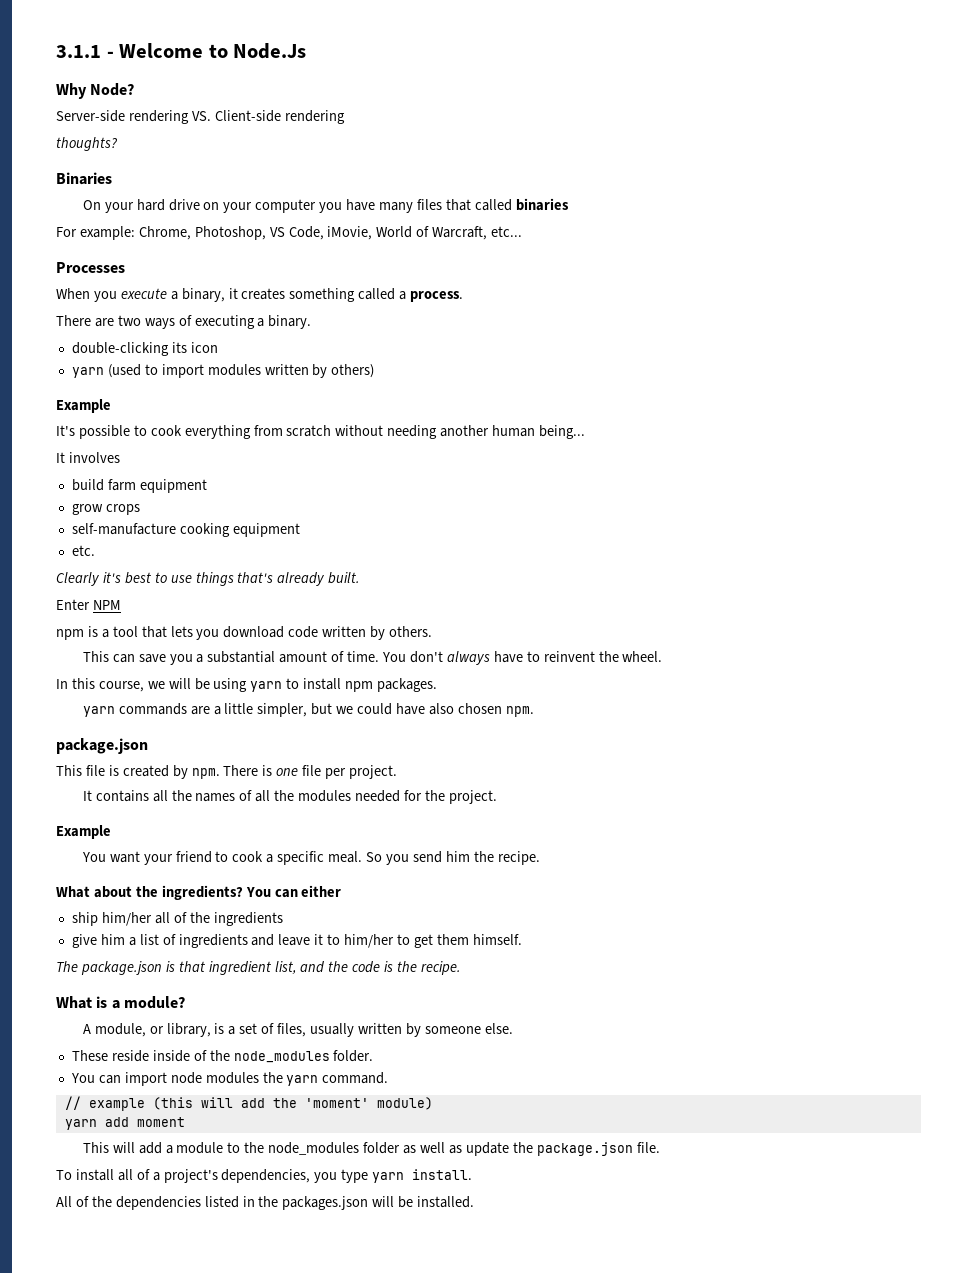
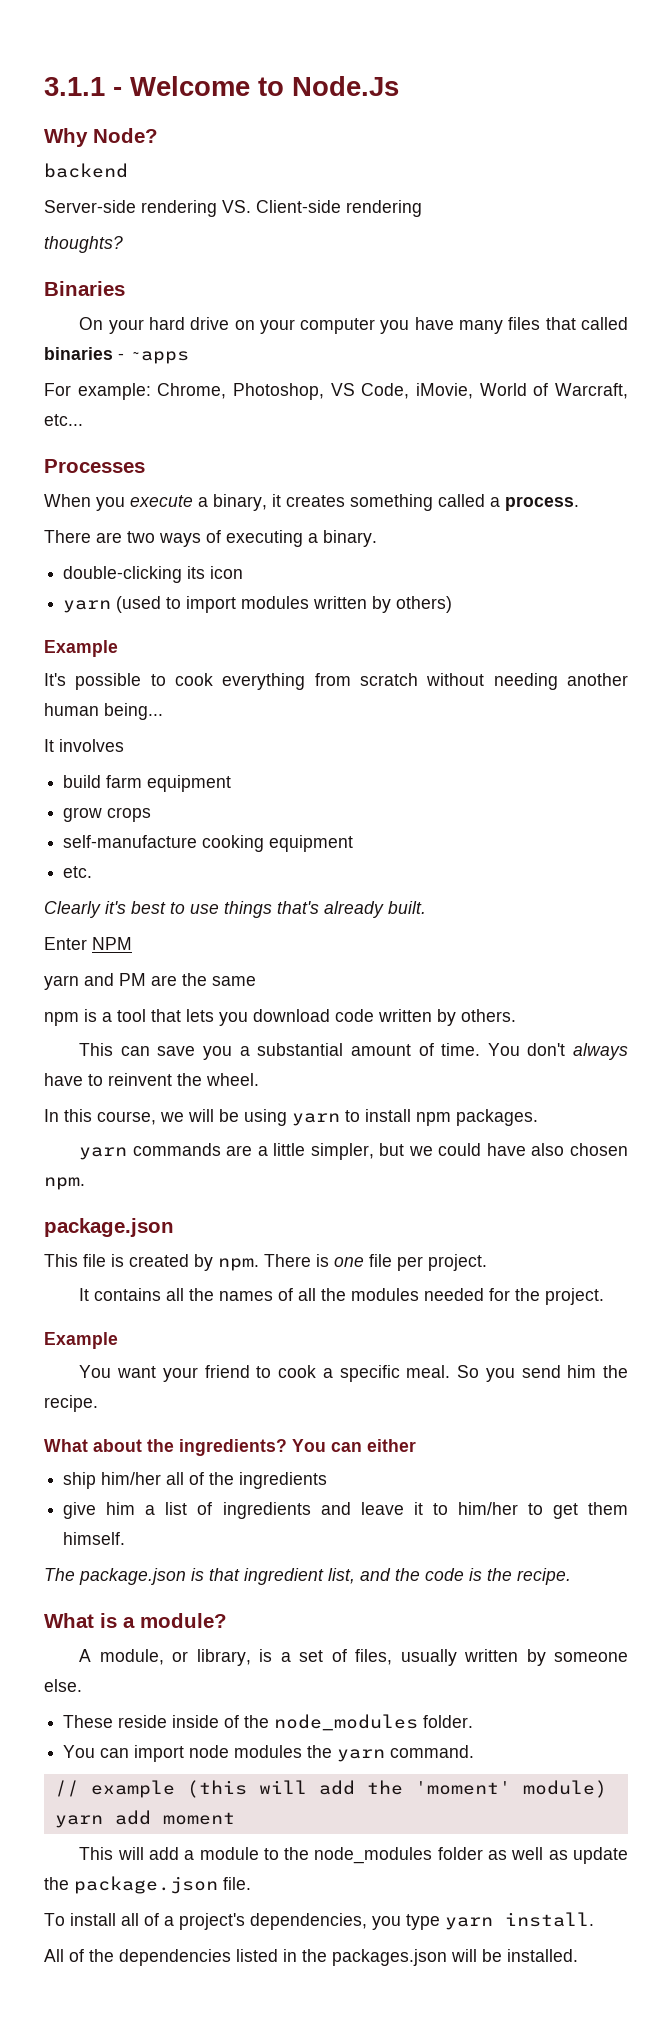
+ backend
- On your hard drive on your computer you have many files that called binaries
+ On your hard drive on your computer you have many files that called binaries - ~apps
+ yarn and PM are the same

